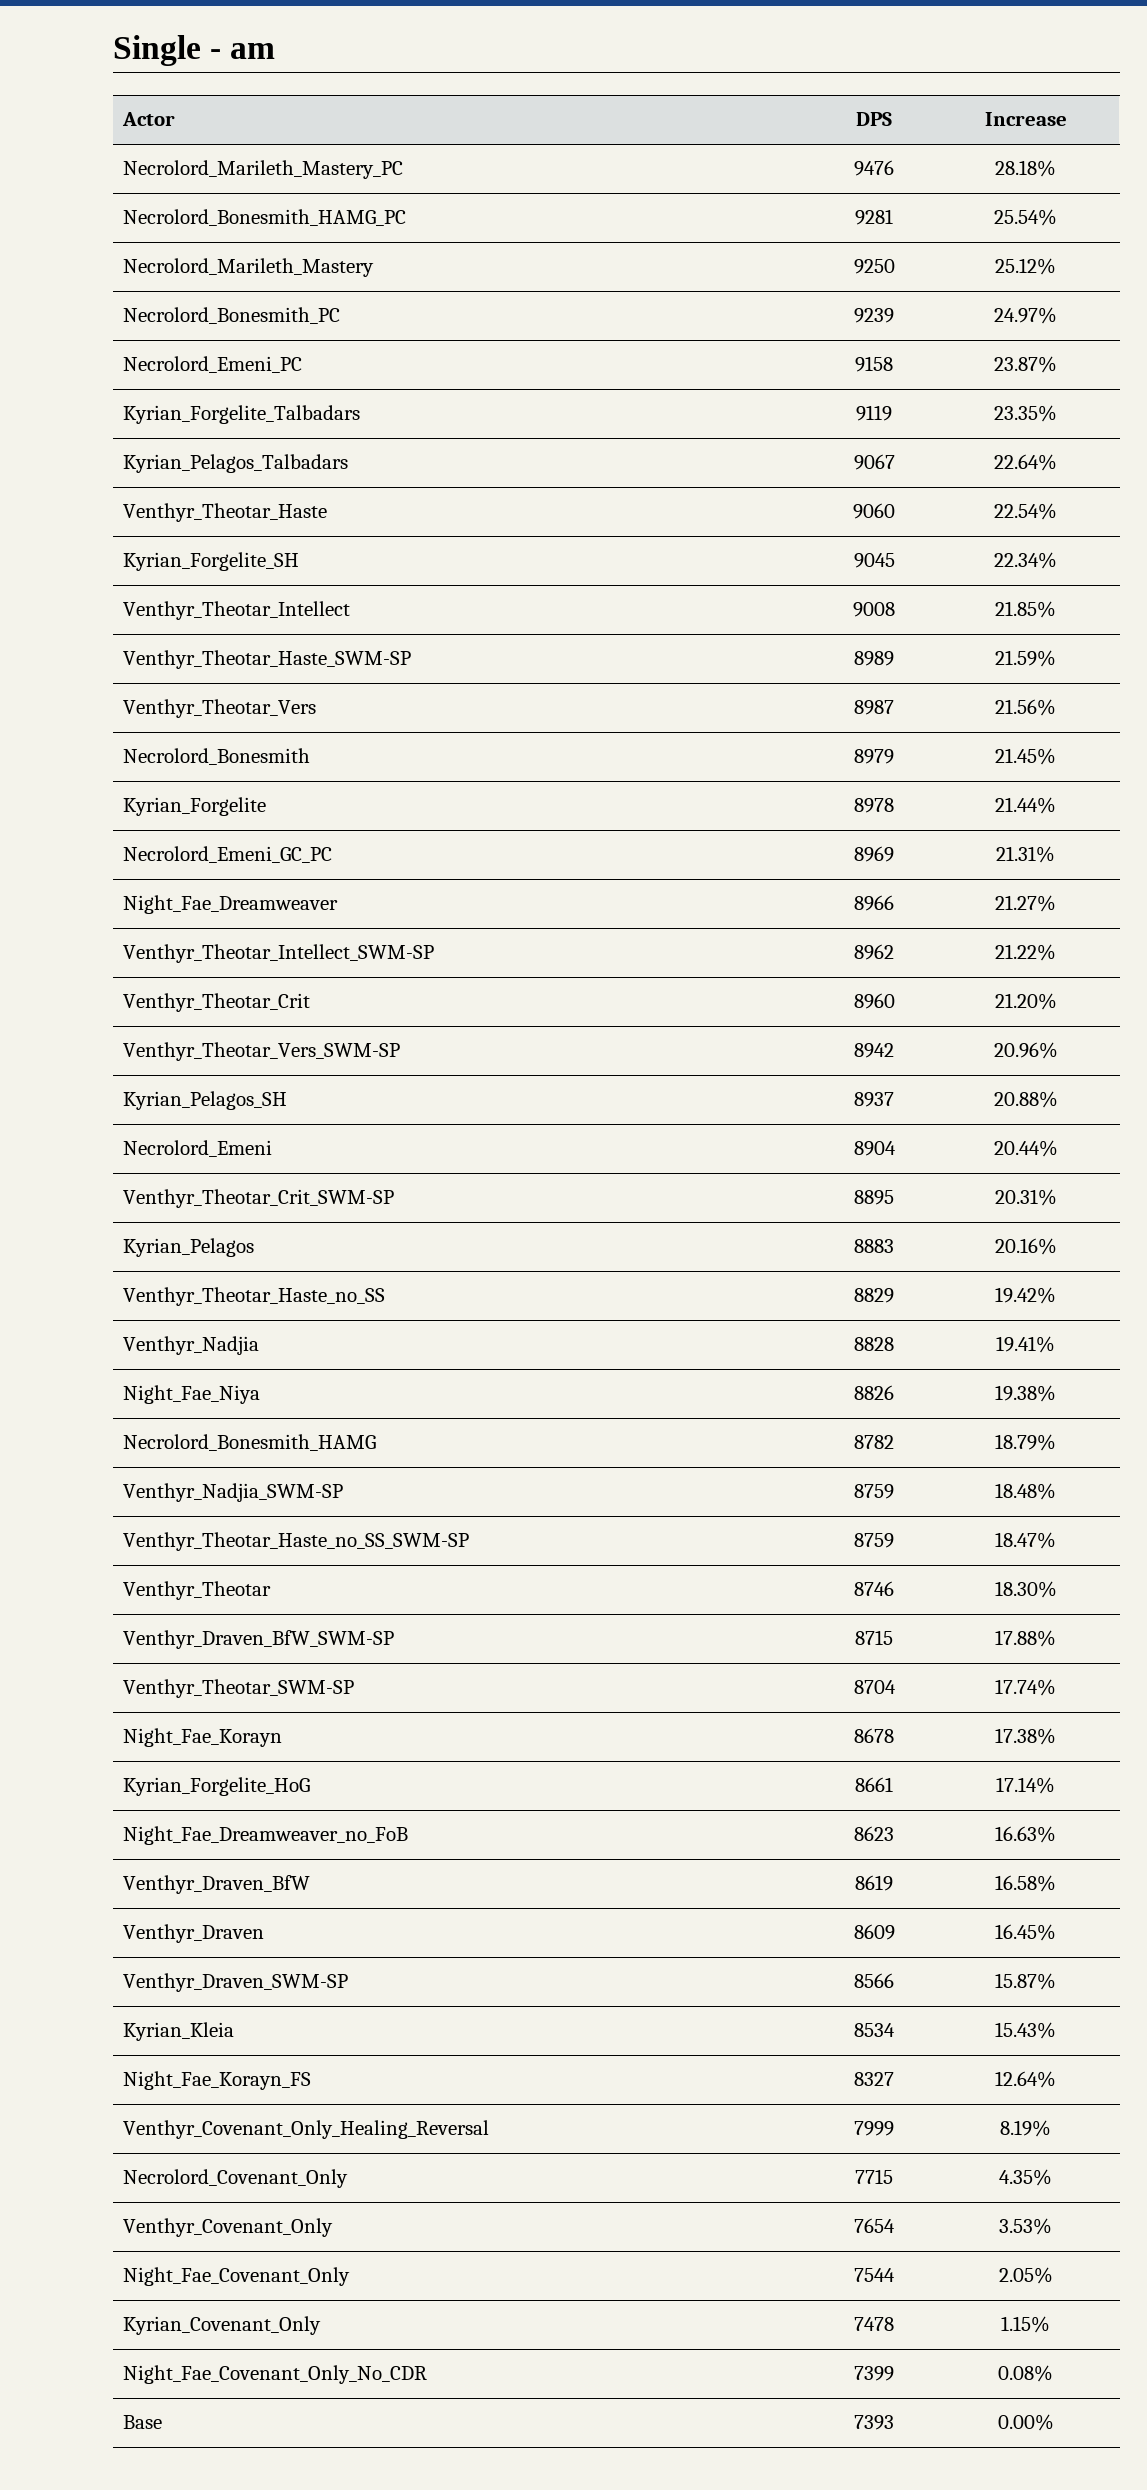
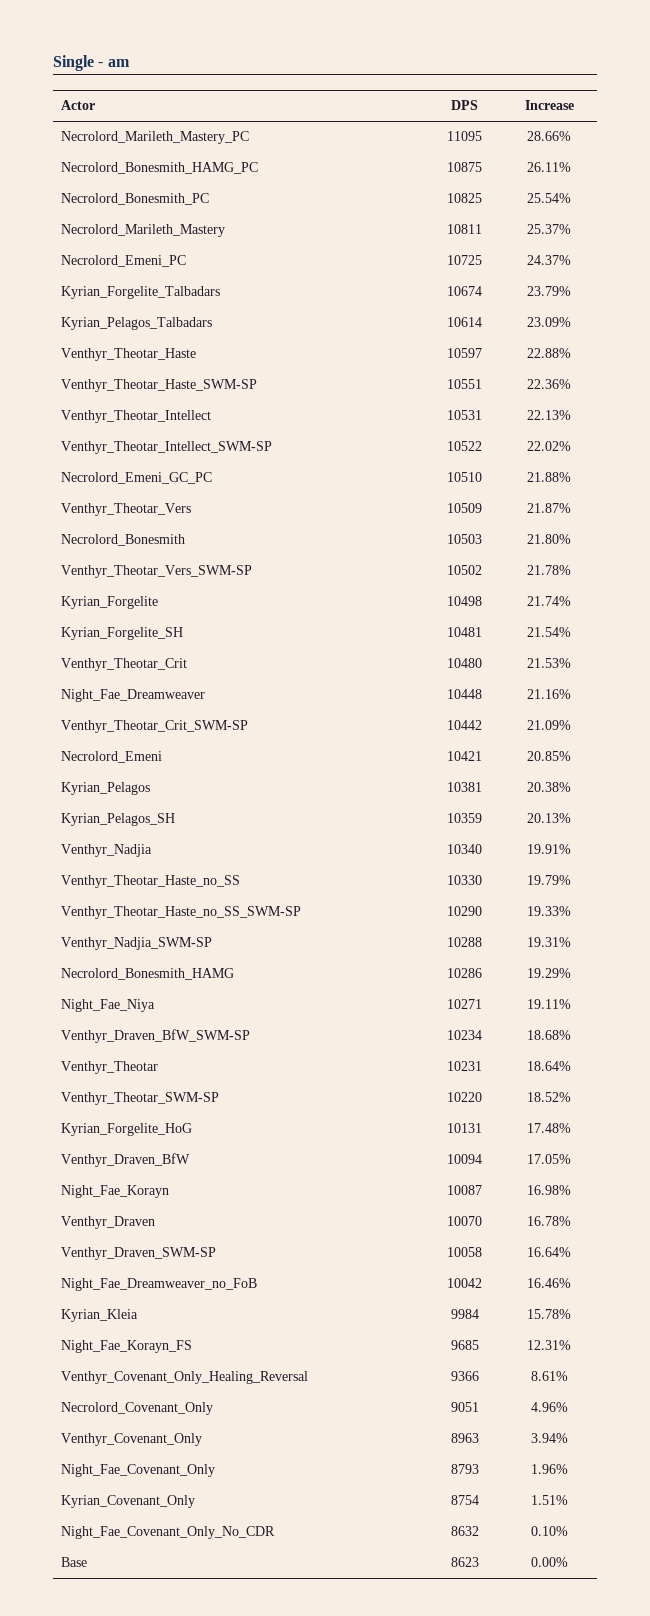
- Necrolord_Marileth_Mastery_PC | 9476 | 28.18%
+ Necrolord_Marileth_Mastery_PC | 11095 | 28.66%
- Necrolord_Bonesmith_HAMG_PC | 9281 | 25.54%
- Necrolord_Marileth_Mastery | 9250 | 25.12%
- Necrolord_Bonesmith_PC | 9239 | 24.97%
+ Necrolord_Bonesmith_HAMG_PC | 10875 | 26.11%
+ Necrolord_Bonesmith_PC | 10825 | 25.54%
+ Necrolord_Marileth_Mastery | 10811 | 25.37%
- Necrolord_Emeni_PC | 9158 | 23.87%
+ Necrolord_Emeni_PC | 10725 | 24.37%
- Kyrian_Forgelite_Talbadars | 9119 | 23.35%
+ Kyrian_Forgelite_Talbadars | 10674 | 23.79%
- Kyrian_Pelagos_Talbadars | 9067 | 22.64%
+ Kyrian_Pelagos_Talbadars | 10614 | 23.09%
- Venthyr_Theotar_Haste | 9060 | 22.54%
- Kyrian_Forgelite_SH | 9045 | 22.34%
- Venthyr_Theotar_Intellect | 9008 | 21.85%
- Venthyr_Theotar_Haste_SWM-SP | 8989 | 21.59%
- Venthyr_Theotar_Vers | 8987 | 21.56%
- Necrolord_Bonesmith | 8979 | 21.45%
- Kyrian_Forgelite | 8978 | 21.44%
- Necrolord_Emeni_GC_PC | 8969 | 21.31%
- Night_Fae_Dreamweaver | 8966 | 21.27%
- Venthyr_Theotar_Intellect_SWM-SP | 8962 | 21.22%
- Venthyr_Theotar_Crit | 8960 | 21.20%
- Venthyr_Theotar_Vers_SWM-SP | 8942 | 20.96%
- Kyrian_Pelagos_SH | 8937 | 20.88%
- Necrolord_Emeni | 8904 | 20.44%
- Venthyr_Theotar_Crit_SWM-SP | 8895 | 20.31%
- Kyrian_Pelagos | 8883 | 20.16%
- Venthyr_Theotar_Haste_no_SS | 8829 | 19.42%
- Venthyr_Nadjia | 8828 | 19.41%
- Night_Fae_Niya | 8826 | 19.38%
- Necrolord_Bonesmith_HAMG | 8782 | 18.79%
- Venthyr_Nadjia_SWM-SP | 8759 | 18.48%
- Venthyr_Theotar_Haste_no_SS_SWM-SP | 8759 | 18.47%
- Venthyr_Theotar | 8746 | 18.30%
- Venthyr_Draven_BfW_SWM-SP | 8715 | 17.88%
- Venthyr_Theotar_SWM-SP | 8704 | 17.74%
- Night_Fae_Korayn | 8678 | 17.38%
- Kyrian_Forgelite_HoG | 8661 | 17.14%
- Night_Fae_Dreamweaver_no_FoB | 8623 | 16.63%
- Venthyr_Draven_BfW | 8619 | 16.58%
- Venthyr_Draven | 8609 | 16.45%
- Venthyr_Draven_SWM-SP | 8566 | 15.87%
+ Venthyr_Theotar_Haste | 10597 | 22.88%
+ Venthyr_Theotar_Haste_SWM-SP | 10551 | 22.36%
+ Venthyr_Theotar_Intellect | 10531 | 22.13%
+ Venthyr_Theotar_Intellect_SWM-SP | 10522 | 22.02%
+ Necrolord_Emeni_GC_PC | 10510 | 21.88%
+ Venthyr_Theotar_Vers | 10509 | 21.87%
+ Necrolord_Bonesmith | 10503 | 21.80%
+ Venthyr_Theotar_Vers_SWM-SP | 10502 | 21.78%
+ Kyrian_Forgelite | 10498 | 21.74%
+ Kyrian_Forgelite_SH | 10481 | 21.54%
+ Venthyr_Theotar_Crit | 10480 | 21.53%
+ Night_Fae_Dreamweaver | 10448 | 21.16%
+ Venthyr_Theotar_Crit_SWM-SP | 10442 | 21.09%
+ Necrolord_Emeni | 10421 | 20.85%
+ Kyrian_Pelagos | 10381 | 20.38%
+ Kyrian_Pelagos_SH | 10359 | 20.13%
+ Venthyr_Nadjia | 10340 | 19.91%
+ Venthyr_Theotar_Haste_no_SS | 10330 | 19.79%
+ Venthyr_Theotar_Haste_no_SS_SWM-SP | 10290 | 19.33%
+ Venthyr_Nadjia_SWM-SP | 10288 | 19.31%
+ Necrolord_Bonesmith_HAMG | 10286 | 19.29%
+ Night_Fae_Niya | 10271 | 19.11%
+ Venthyr_Draven_BfW_SWM-SP | 10234 | 18.68%
+ Venthyr_Theotar | 10231 | 18.64%
+ Venthyr_Theotar_SWM-SP | 10220 | 18.52%
+ Kyrian_Forgelite_HoG | 10131 | 17.48%
+ Venthyr_Draven_BfW | 10094 | 17.05%
+ Night_Fae_Korayn | 10087 | 16.98%
+ Venthyr_Draven | 10070 | 16.78%
+ Venthyr_Draven_SWM-SP | 10058 | 16.64%
+ Night_Fae_Dreamweaver_no_FoB | 10042 | 16.46%
- Kyrian_Kleia | 8534 | 15.43%
+ Kyrian_Kleia | 9984 | 15.78%
- Night_Fae_Korayn_FS | 8327 | 12.64%
+ Night_Fae_Korayn_FS | 9685 | 12.31%
- Venthyr_Covenant_Only_Healing_Reversal | 7999 | 8.19%
+ Venthyr_Covenant_Only_Healing_Reversal | 9366 | 8.61%
- Necrolord_Covenant_Only | 7715 | 4.35%
+ Necrolord_Covenant_Only | 9051 | 4.96%
- Venthyr_Covenant_Only | 7654 | 3.53%
+ Venthyr_Covenant_Only | 8963 | 3.94%
- Night_Fae_Covenant_Only | 7544 | 2.05%
+ Night_Fae_Covenant_Only | 8793 | 1.96%
- Kyrian_Covenant_Only | 7478 | 1.15%
+ Kyrian_Covenant_Only | 8754 | 1.51%
- Night_Fae_Covenant_Only_No_CDR | 7399 | 0.08%
+ Night_Fae_Covenant_Only_No_CDR | 8632 | 0.10%
- Base | 7393 | 0.00%
+ Base | 8623 | 0.00%

